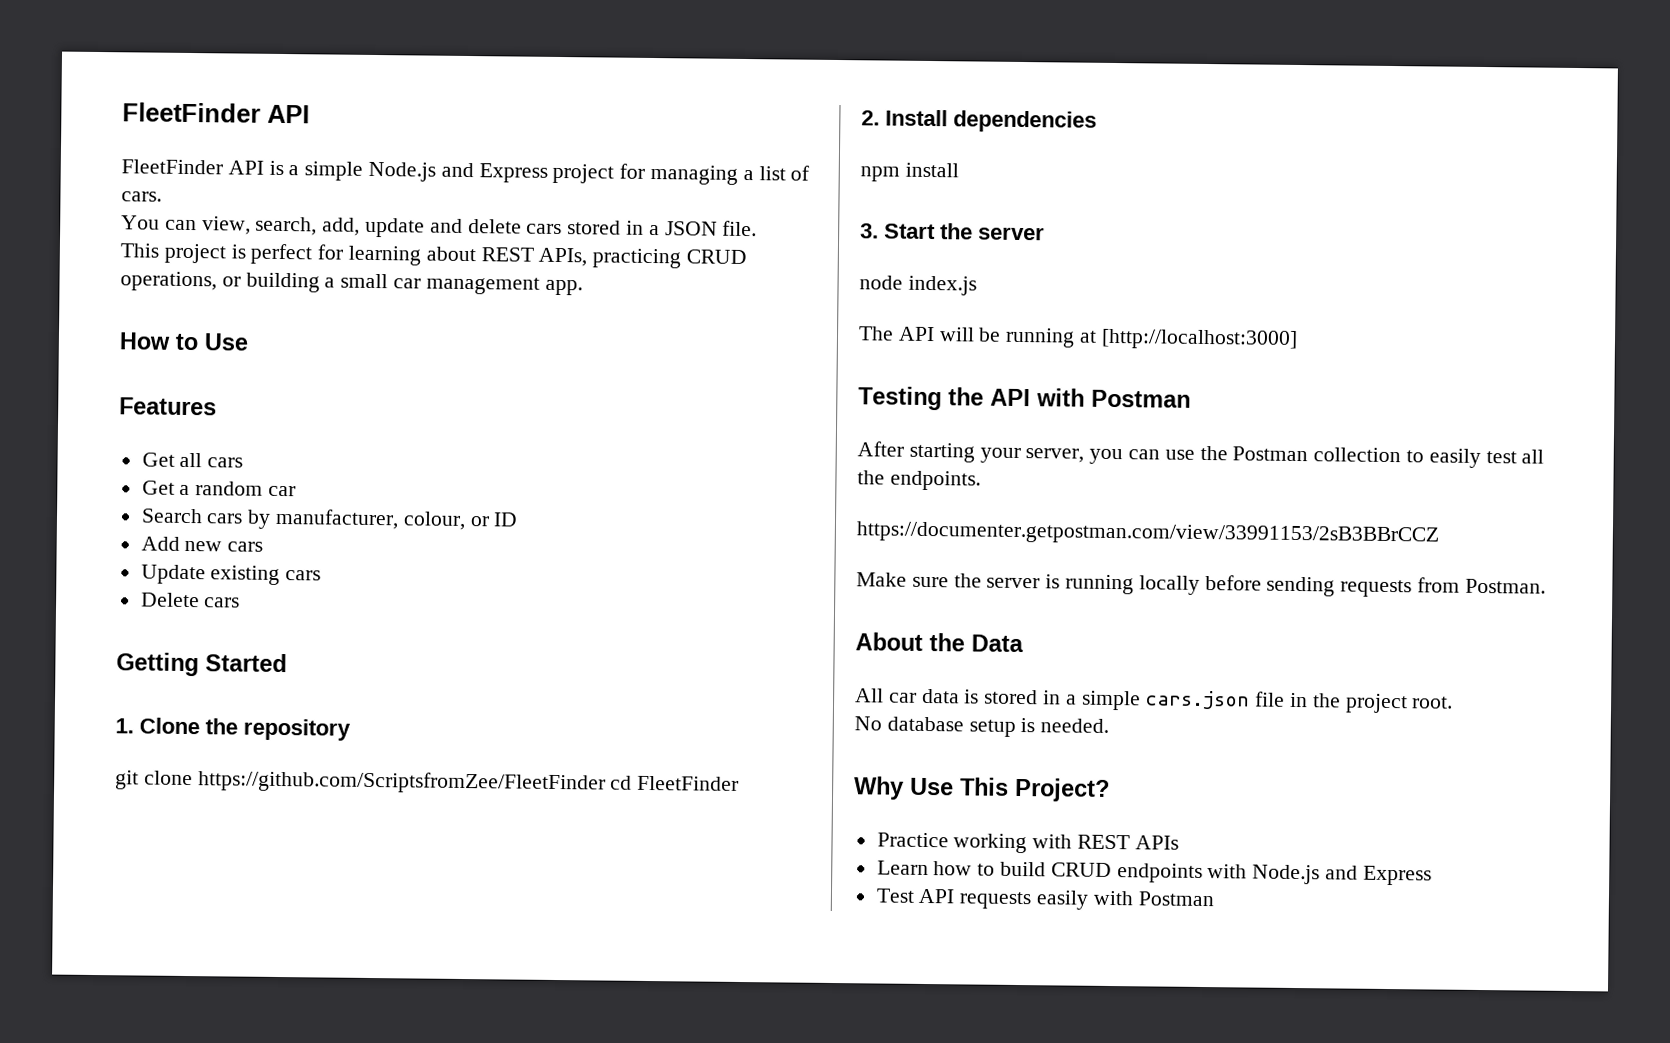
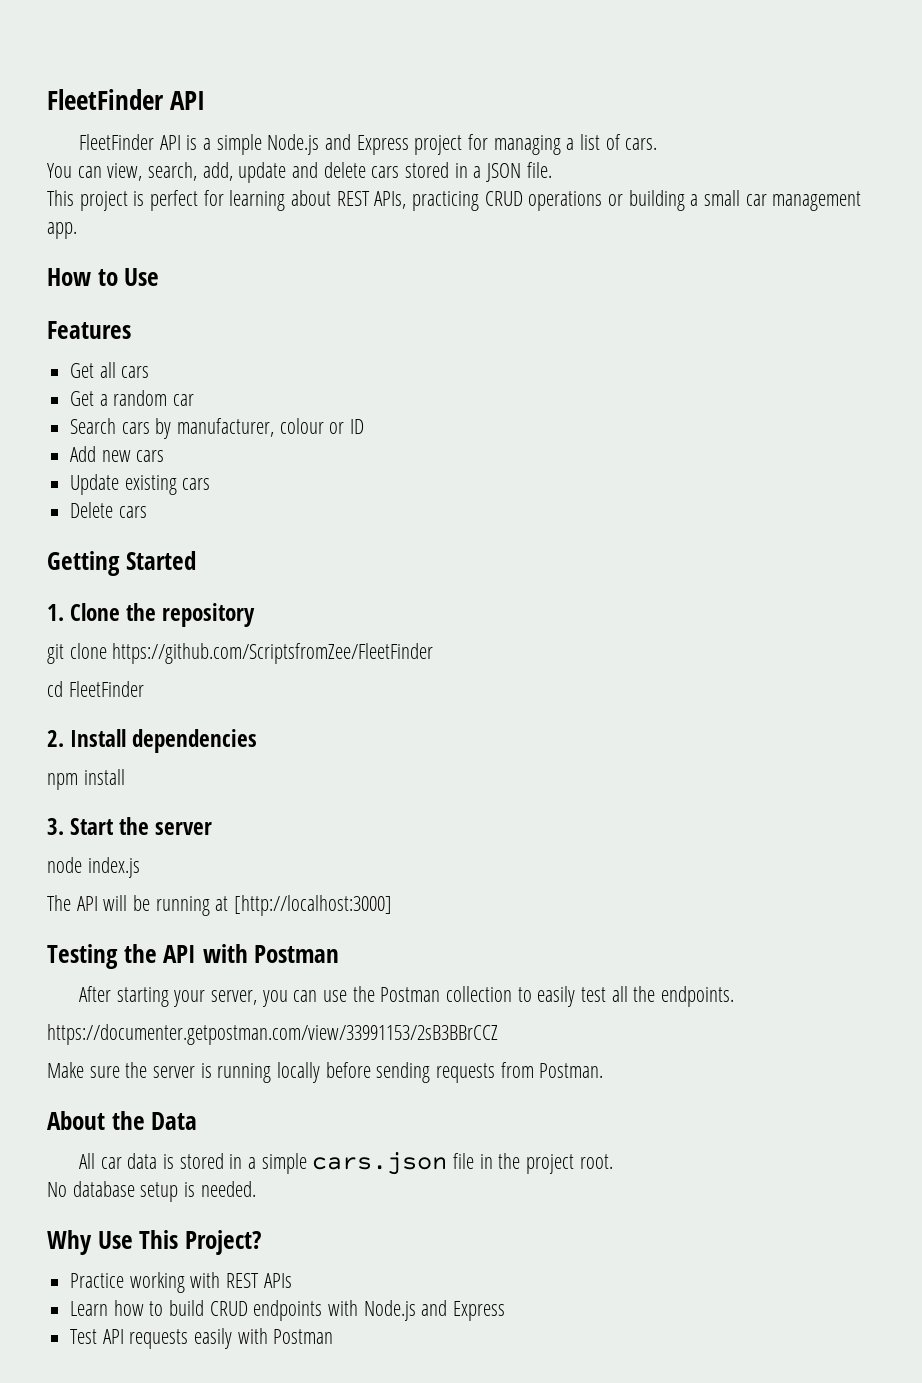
- This project is perfect for learning about REST APIs, practicing CRUD operations, or building a small car management app.
+ This project is perfect for learning about REST APIs, practicing CRUD operations or building a small car management app.
- Search cars by manufacturer, colour, or ID
+ Search cars by manufacturer, colour or ID
- git clone https://github.com/ScriptsfromZee/FleetFinder cd FleetFinder
+ git clone https://github.com/ScriptsfromZee/FleetFinder
+ cd FleetFinder

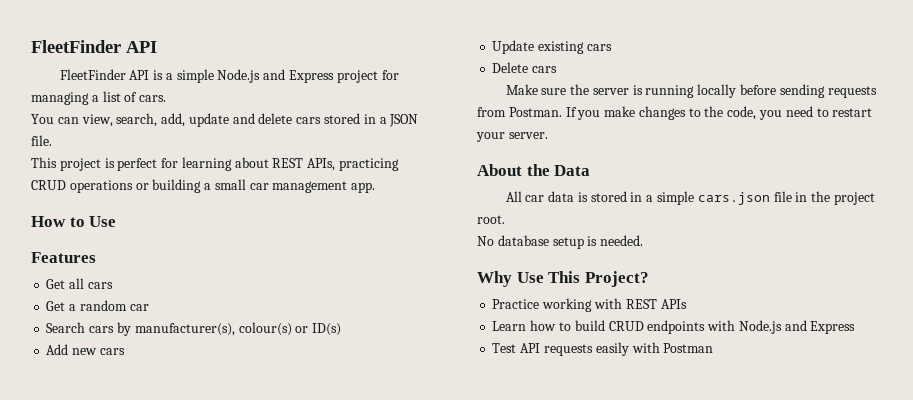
- Search cars by manufacturer, colour or ID
+ Search cars by manufacturer(s), colour(s) or ID(s)
- Getting Started
- 1. Clone the repository
- git clone https://github.com/ScriptsfromZee/FleetFinder
- cd FleetFinder
- 2. Install dependencies
- npm install
- 3. Start the server
- node index.js
- The API will be running at [http://localhost:3000]
- Testing the API with Postman
- After starting your server, you can use the Postman collection to easily test all the endpoints.
- https://documenter.getpostman.com/view/33991153/2sB3BBrCCZ
+ If you make changes to the code, you need to restart your server.

